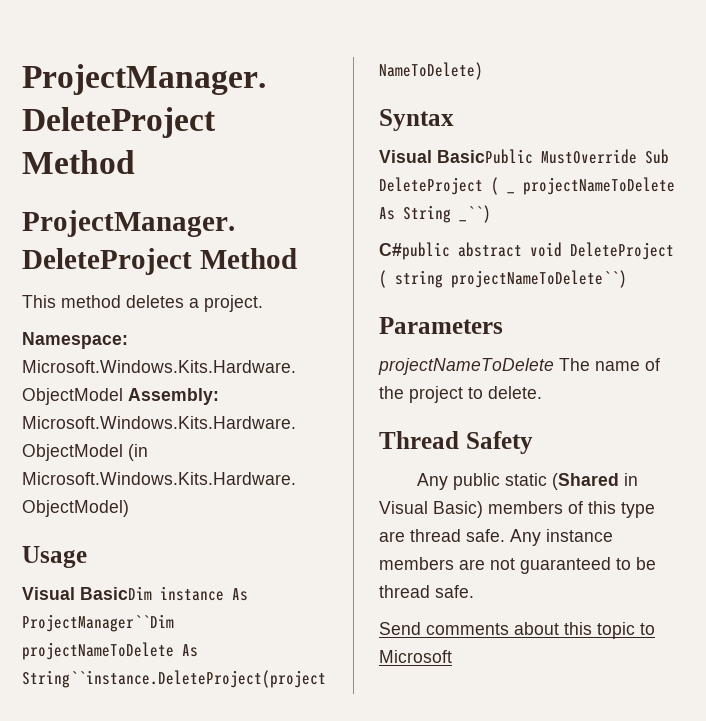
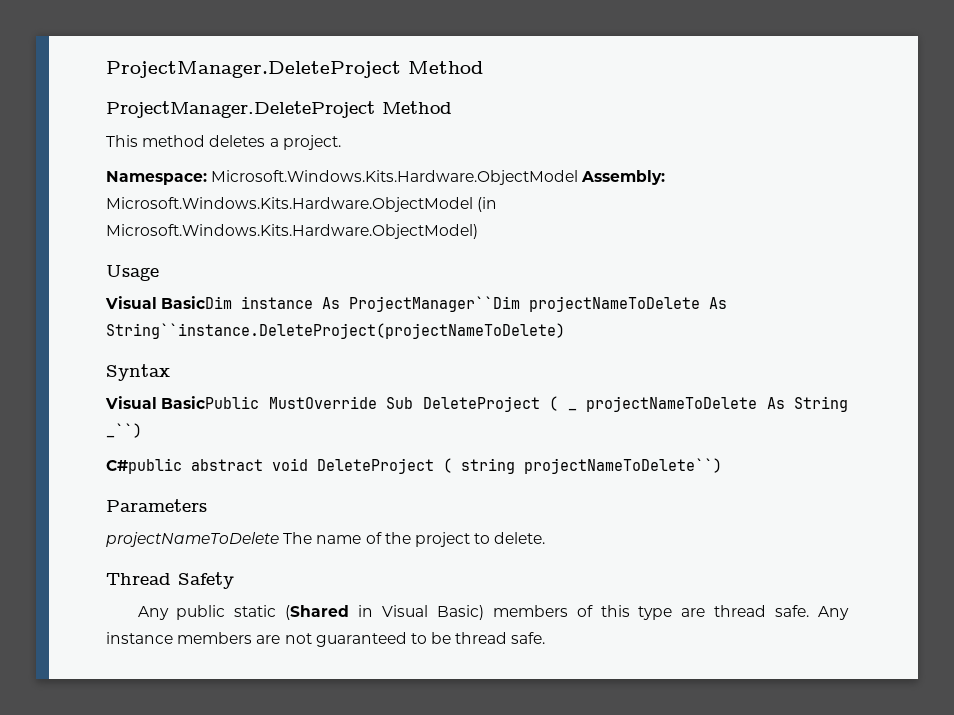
- Send comments about this topic to Microsoft

